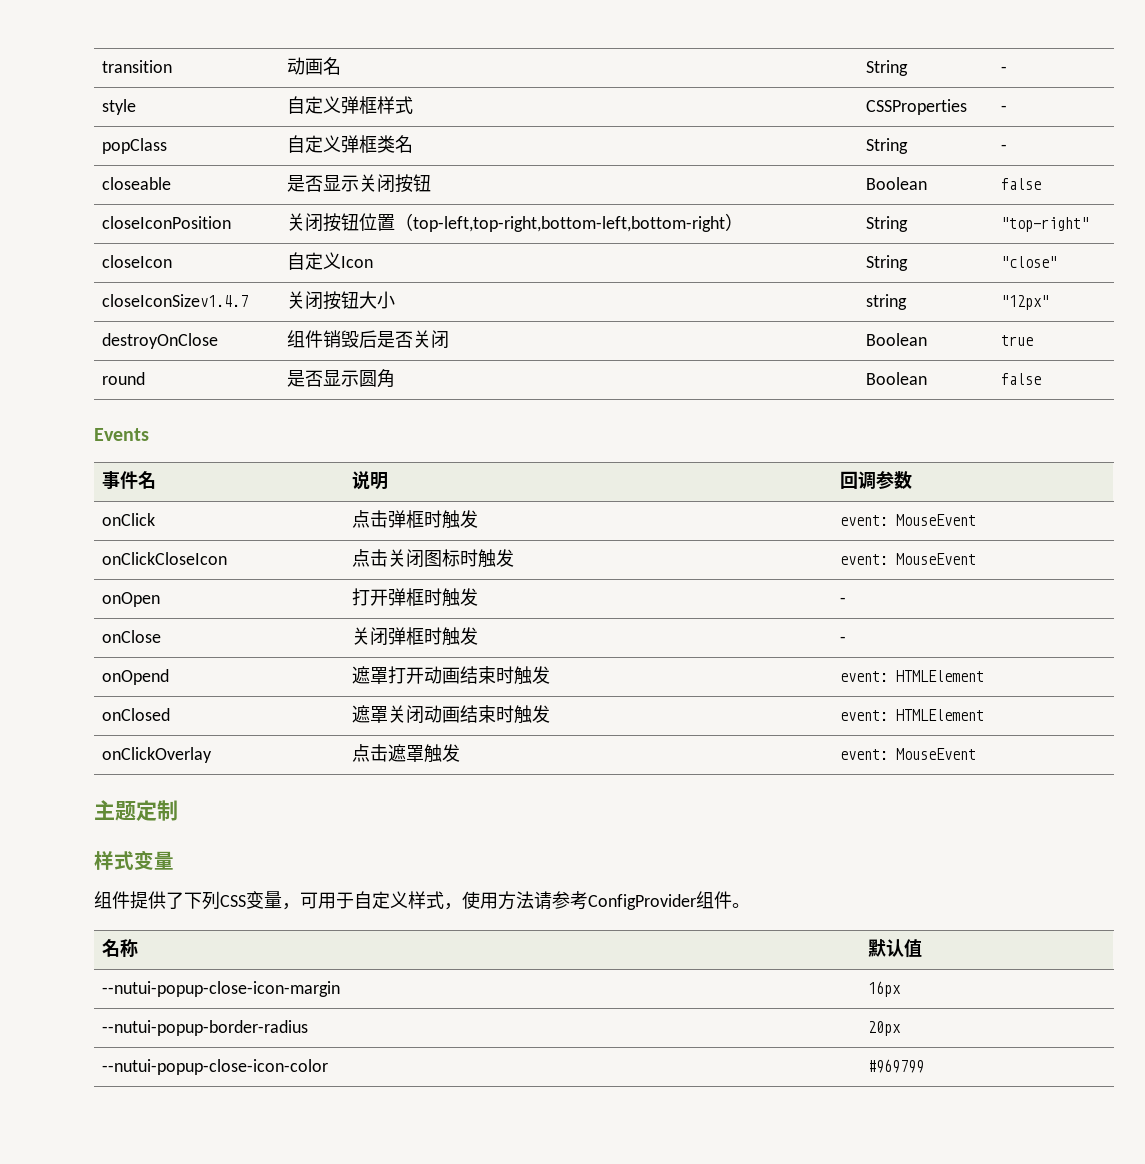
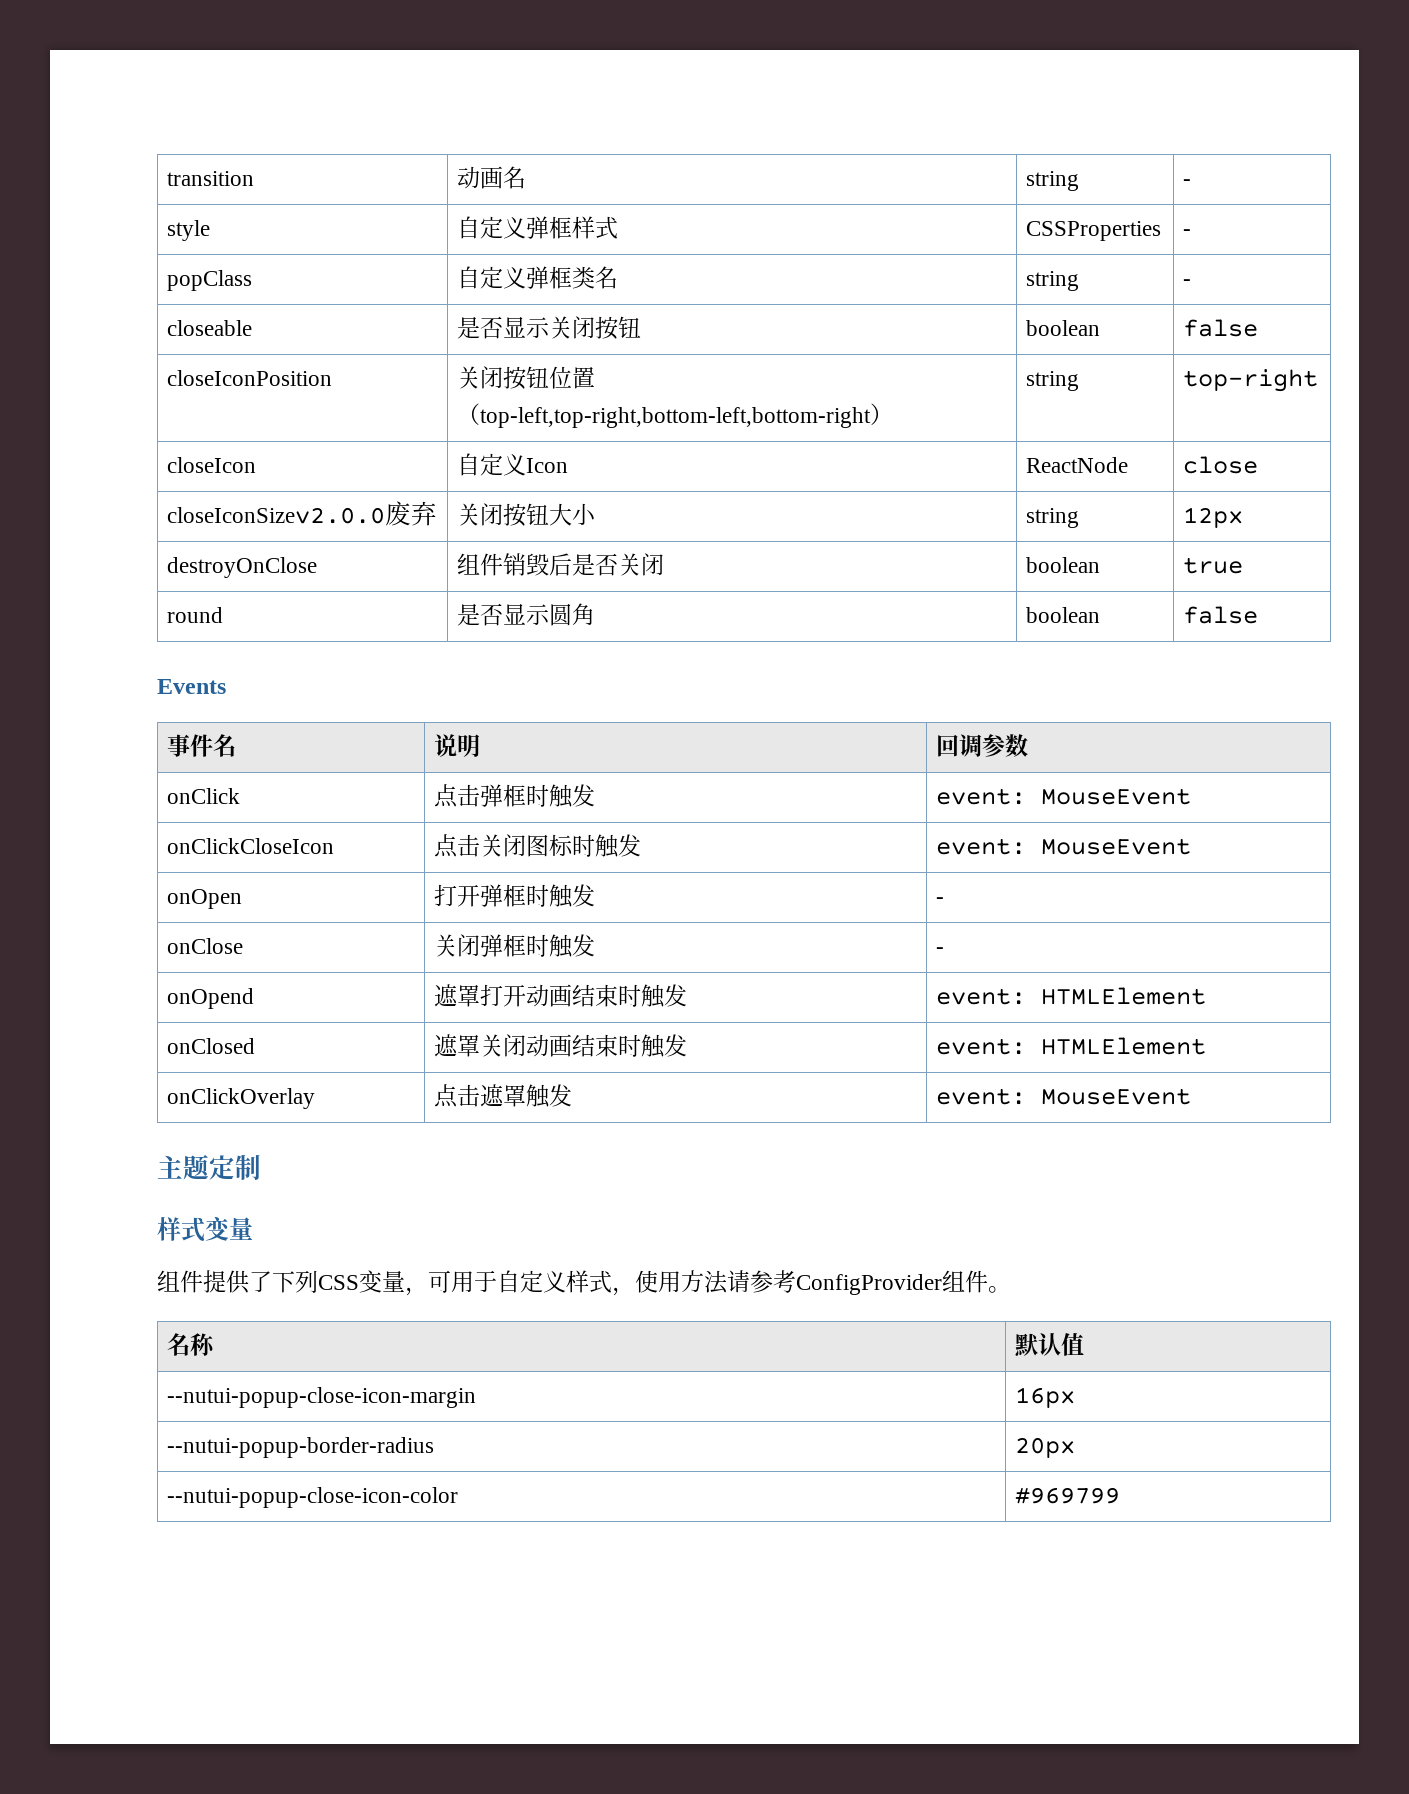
- transition | 动画名 | String | -
+ transition | 动画名 | string | -
- popClass | 自定义弹框类名 | String | -
+ popClass | 自定义弹框类名 | string | -
- closeable | 是否显示关闭按钮 | Boolean | false
+ closeable | 是否显示关闭按钮 | boolean | false
- closeIconPosition | 关闭按钮位置（top-left,top-right,bottom-left,bottom-right） | String | "top-right"
+ closeIconPosition | 关闭按钮位置（top-left,top-right,bottom-left,bottom-right） | string | top-right
- closeIcon | 自定义Icon | String | "close"
- closeIconSizev1.4.7 | 关闭按钮大小 | string | "12px"
+ closeIcon | 自定义Icon | ReactNode | close
+ closeIconSizev2.0.0废弃 | 关闭按钮大小 | string | 12px
- destroyOnClose | 组件销毁后是否关闭 | Boolean | true
+ destroyOnClose | 组件销毁后是否关闭 | boolean | true
- round | 是否显示圆角 | Boolean | false
+ round | 是否显示圆角 | boolean | false

